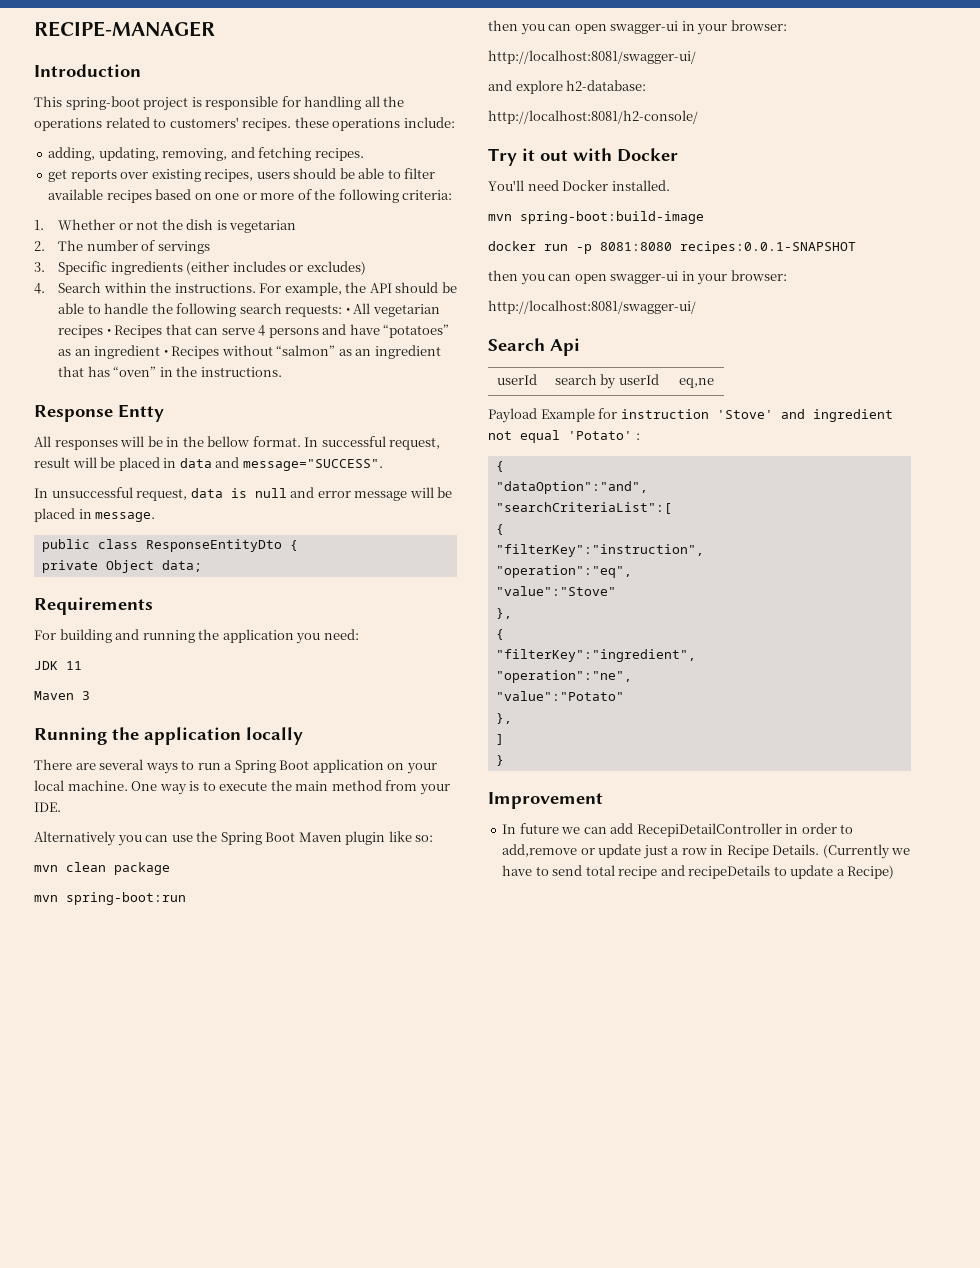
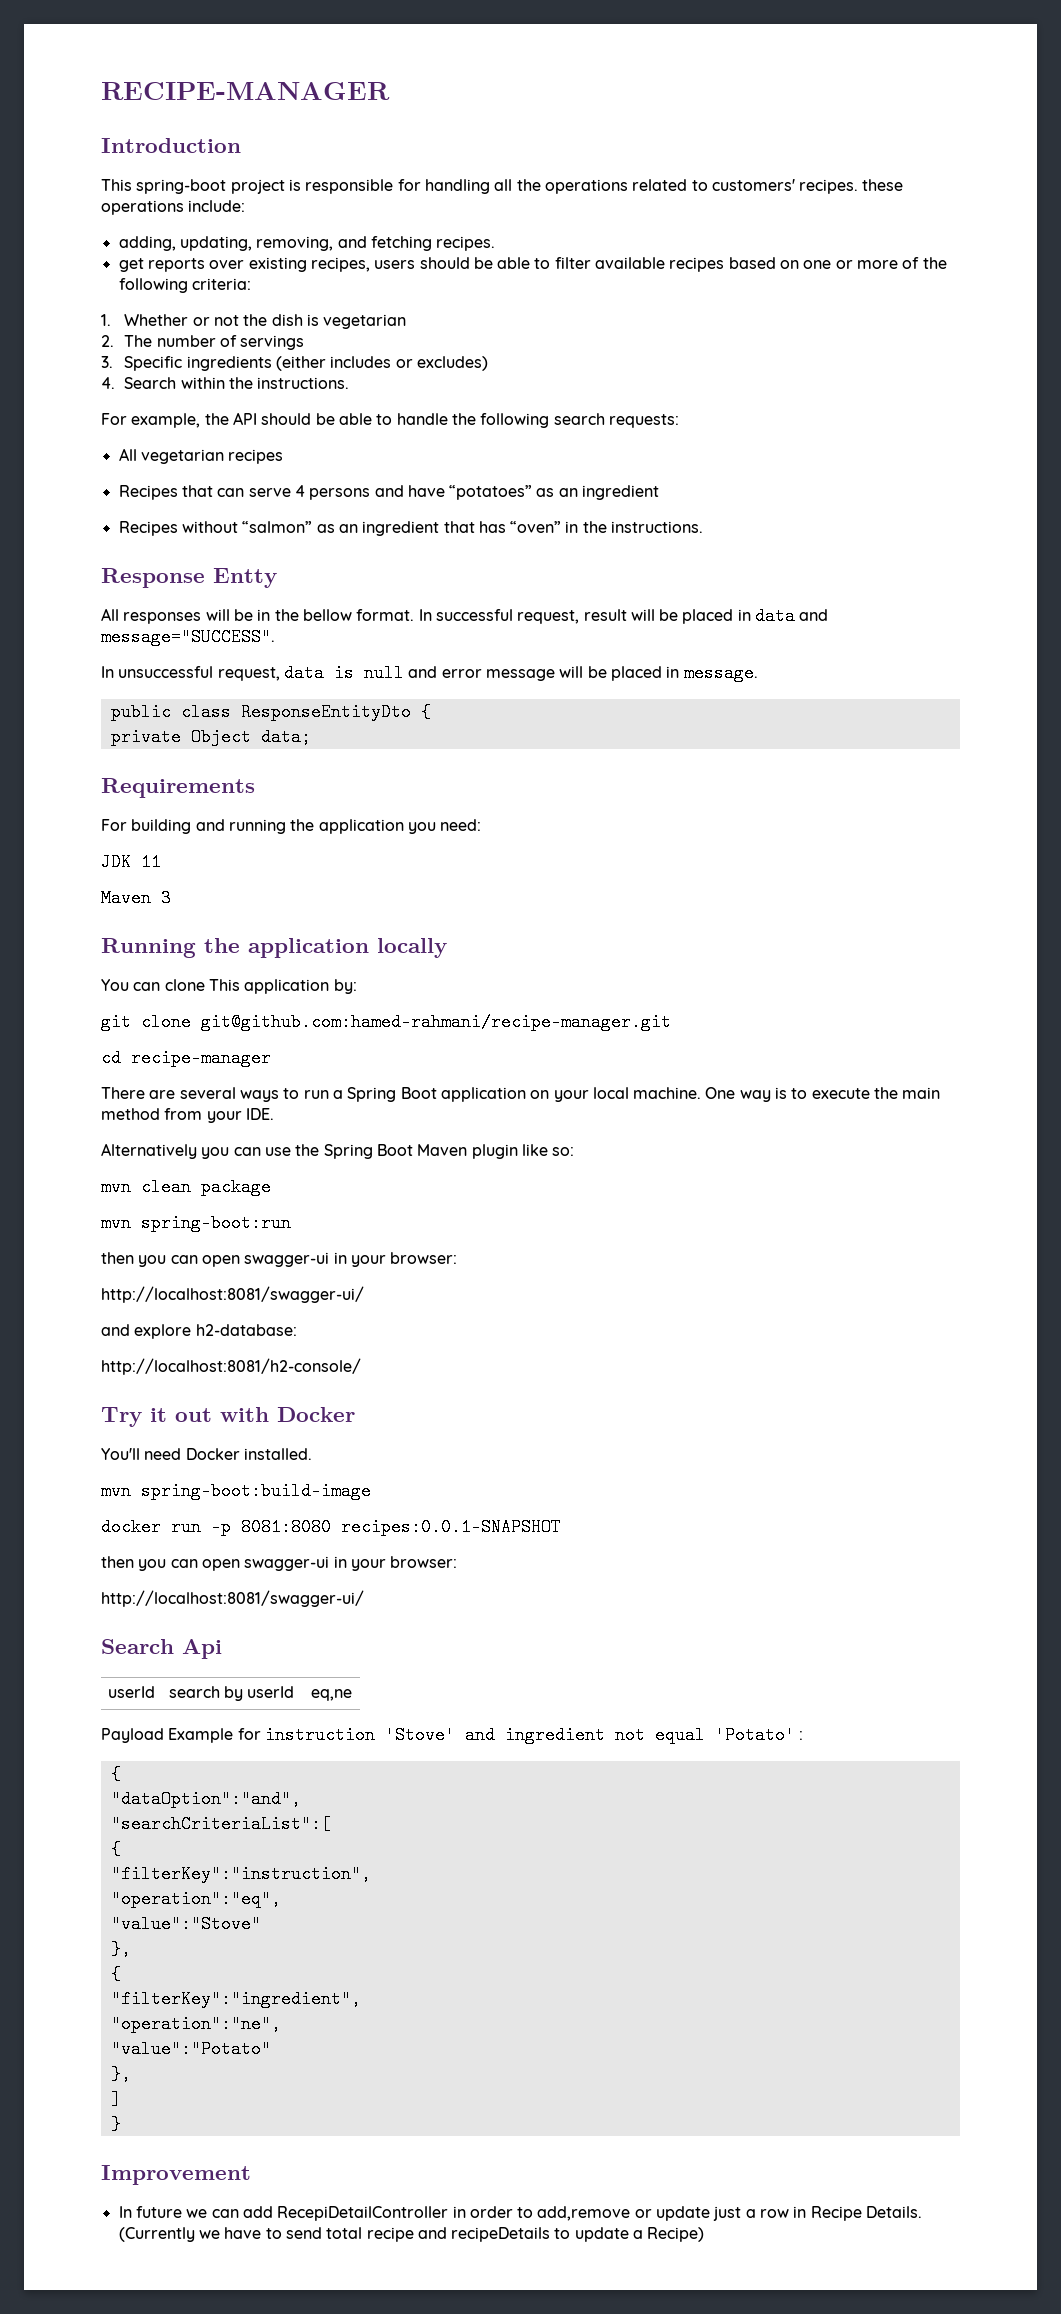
- 4. Search within the instructions. For example, the API should be able to handle the following search requests: • All vegetarian recipes • Recipes that can serve 4 persons and have “potatoes” as an ingredient • Recipes without “salmon” as an ingredient that has “oven” in the instructions.
+ 4. Search within the instructions.
+ For example, the API should be able to handle the following search requests:
+ All vegetarian recipes
+ Recipes that can serve 4 persons and have “potatoes” as an ingredient
+ Recipes without “salmon” as an ingredient that has “oven” in the instructions.
+ You can clone This application by:
+ git clone git@github.com:hamed-rahmani/recipe-manager.git
+ cd recipe-manager

